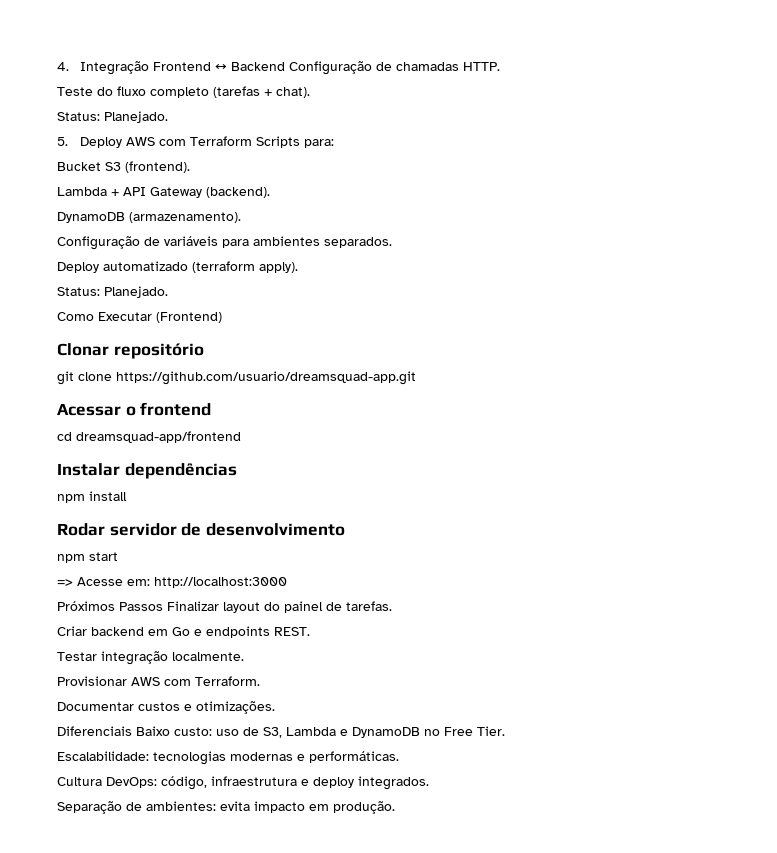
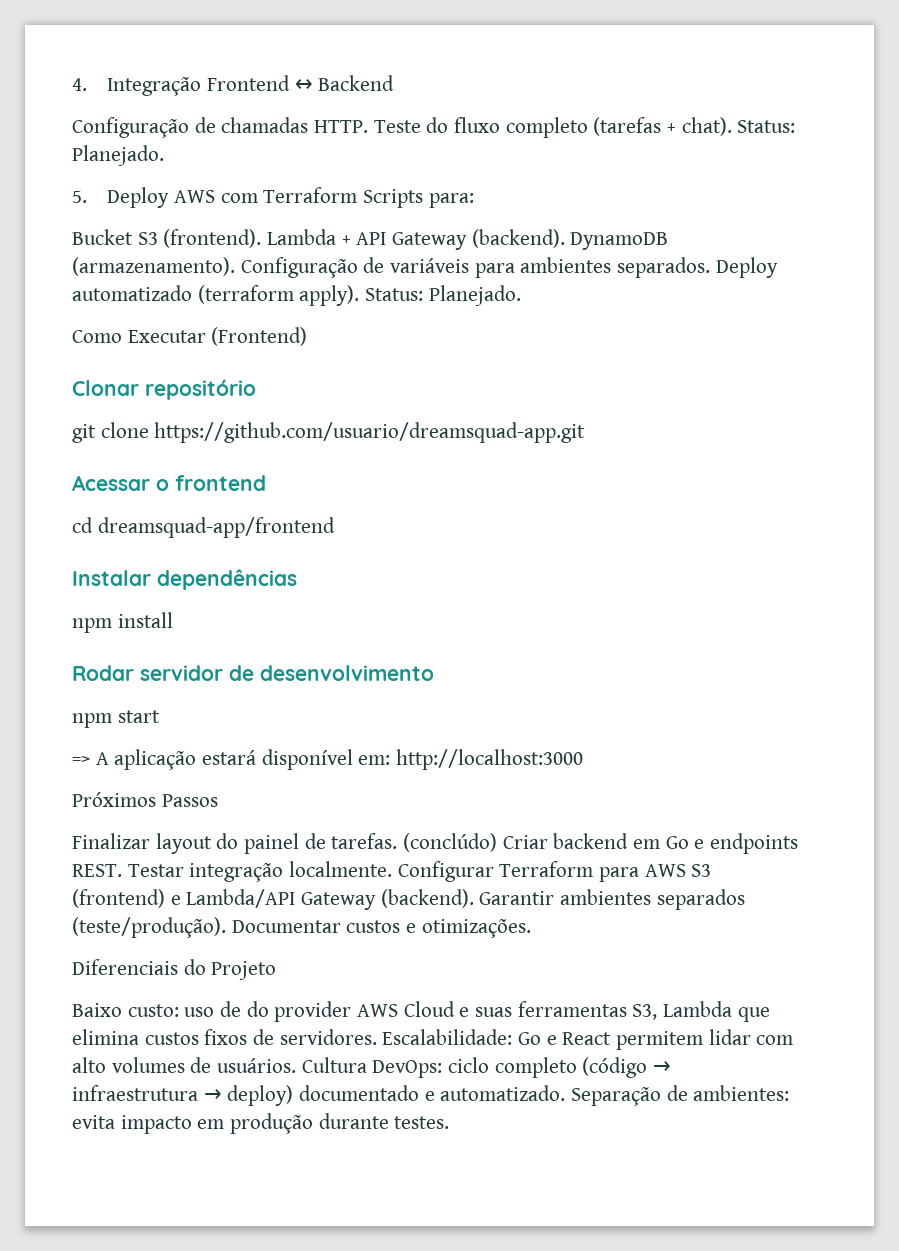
- 4. Integração Frontend ↔ Backend Configuração de chamadas HTTP.
- Teste do fluxo completo (tarefas + chat).
- Status: Planejado.
+ 4. Integração Frontend ↔ Backend
+ Configuração de chamadas HTTP. Teste do fluxo completo (tarefas + chat). Status: Planejado.
- Bucket S3 (frontend).
- Lambda + API Gateway (backend).
- DynamoDB (armazenamento).
- Configuração de variáveis para ambientes separados.
- Deploy automatizado (terraform apply).
- Status: Planejado.
+ Bucket S3 (frontend). Lambda + API Gateway (backend). DynamoDB (armazenamento). Configuração de variáveis para ambientes separados. Deploy automatizado (terraform apply). Status: Planejado.
- => Acesse em: http://localhost:3000
+ => A aplicação estará disponível em: http://localhost:3000
- Próximos Passos Finalizar layout do painel de tarefas.
- Criar backend em Go e endpoints REST.
- Testar integração localmente.
- Provisionar AWS com Terraform.
- Documentar custos e otimizações.
+ Próximos Passos
+ Finalizar layout do painel de tarefas. (conclúdo) Criar backend em Go e endpoints REST. Testar integração localmente. Configurar Terraform para AWS S3 (frontend) e Lambda/API Gateway (backend). Garantir ambientes separados (teste/produção). Documentar custos e otimizações.
- Diferenciais Baixo custo: uso de S3, Lambda e DynamoDB no Free Tier.
- Escalabilidade: tecnologias modernas e performáticas.
- Cultura DevOps: código, infraestrutura e deploy integrados.
- Separação de ambientes: evita impacto em produção.
+ Diferenciais do Projeto
+ Baixo custo: uso de do provider AWS Cloud e suas ferramentas S3, Lambda que elimina custos fixos de servidores. Escalabilidade: Go e React permitem lidar com alto volumes de usuários. Cultura DevOps: ciclo completo (código → infraestrutura → deploy) documentado e automatizado. Separação de ambientes: evita impacto em produção durante testes.

